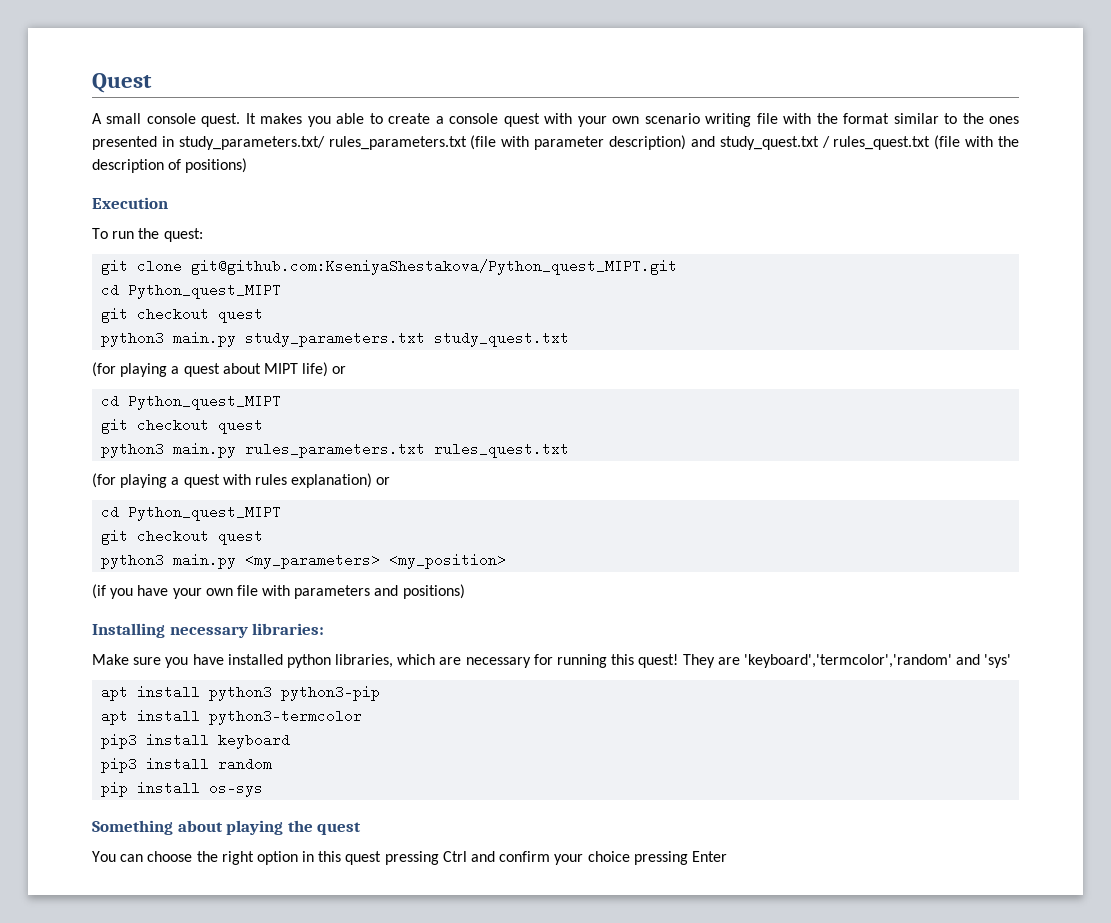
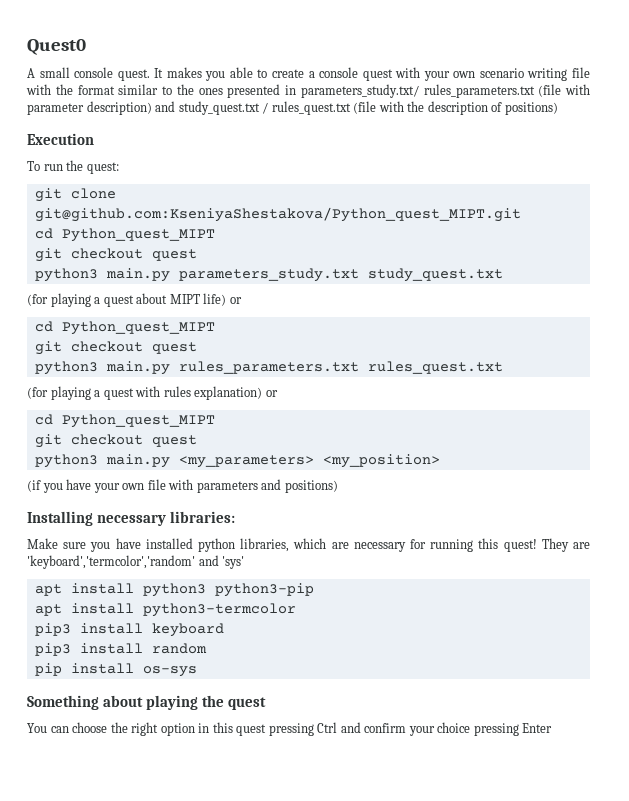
- Quest
+ Quest0
- It makes you able to create a console quest with your own scenario writing file with the format similar to the ones presented in study_parameters.txt/ rules_parameters.txt (file with parameter description) and study_quest.txt / rules_quest.txt (file with the description of positions)
+ It makes you able to create a console quest with your own scenario writing file with the format similar to the ones presented in parameters_study.txt/ rules_parameters.txt (file with parameter description) and study_quest.txt / rules_quest.txt (file with the description of positions)
- python3 main.py study_parameters.txt study_quest.txt
+ python3 main.py parameters_study.txt study_quest.txt

